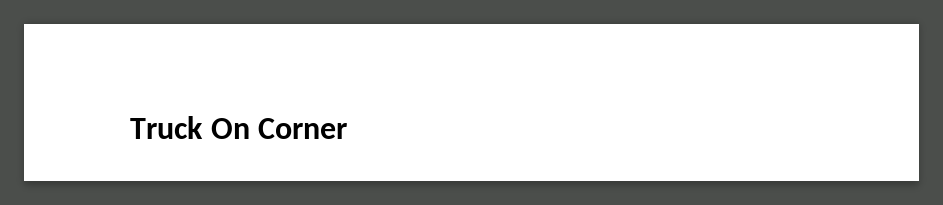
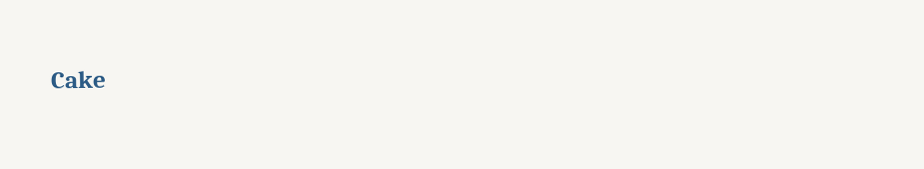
- Truck On Corner
+ Cake

